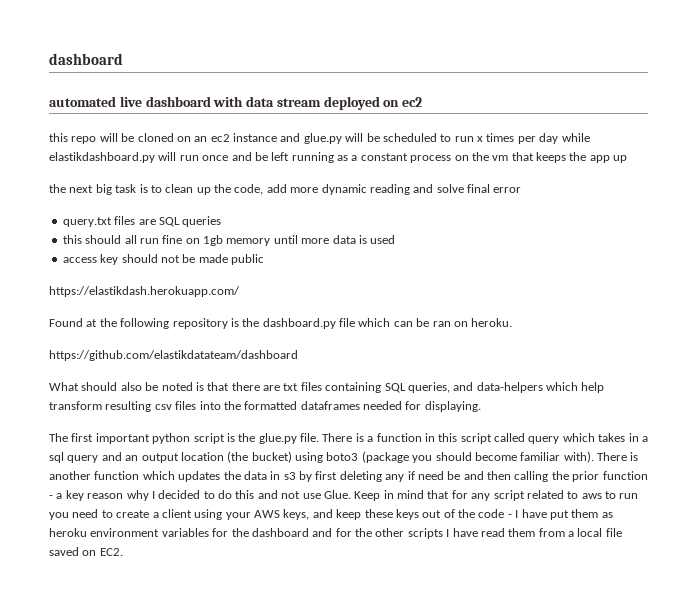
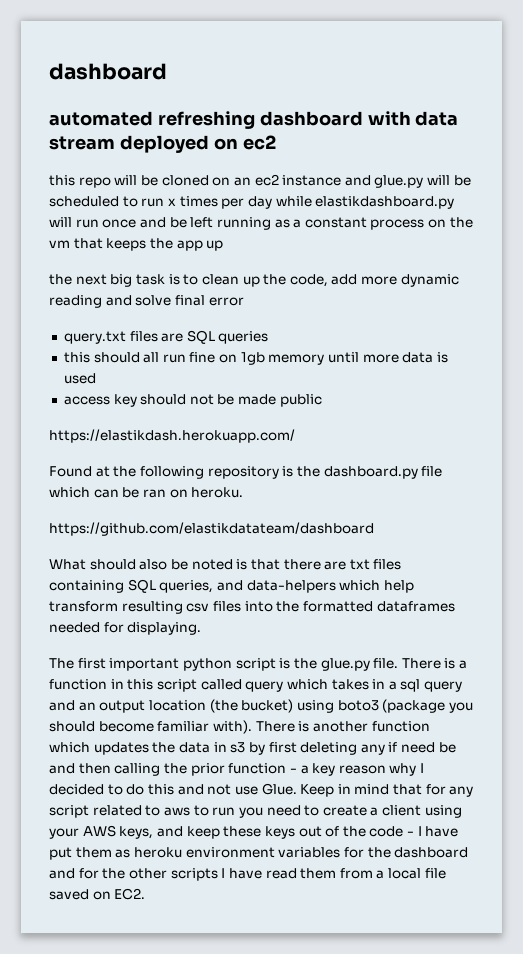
- automated live dashboard with data stream deployed on ec2
+ automated refreshing dashboard with data stream deployed on ec2

